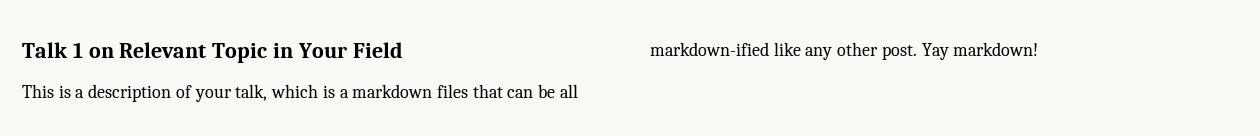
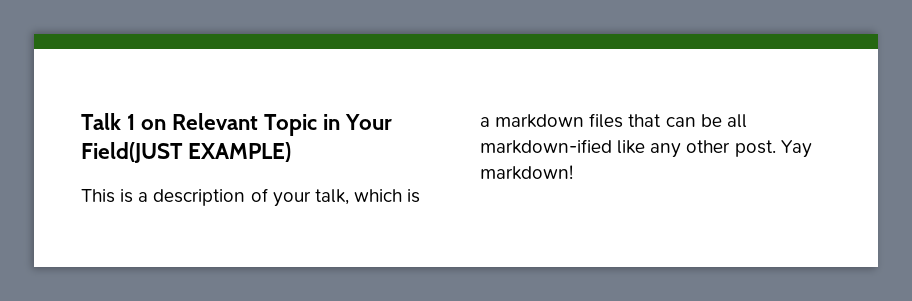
- Talk 1 on Relevant Topic in Your Field
+ Talk 1 on Relevant Topic in Your Field(JUST EXAMPLE)

